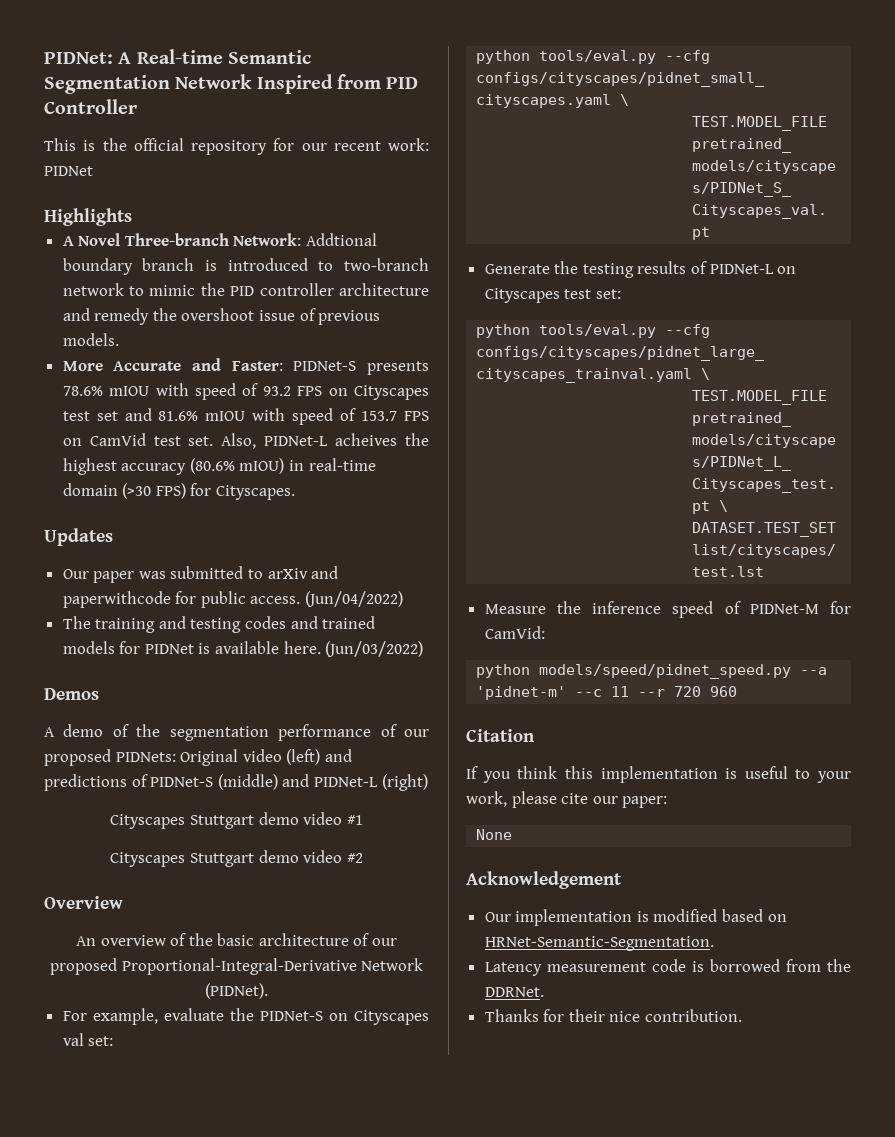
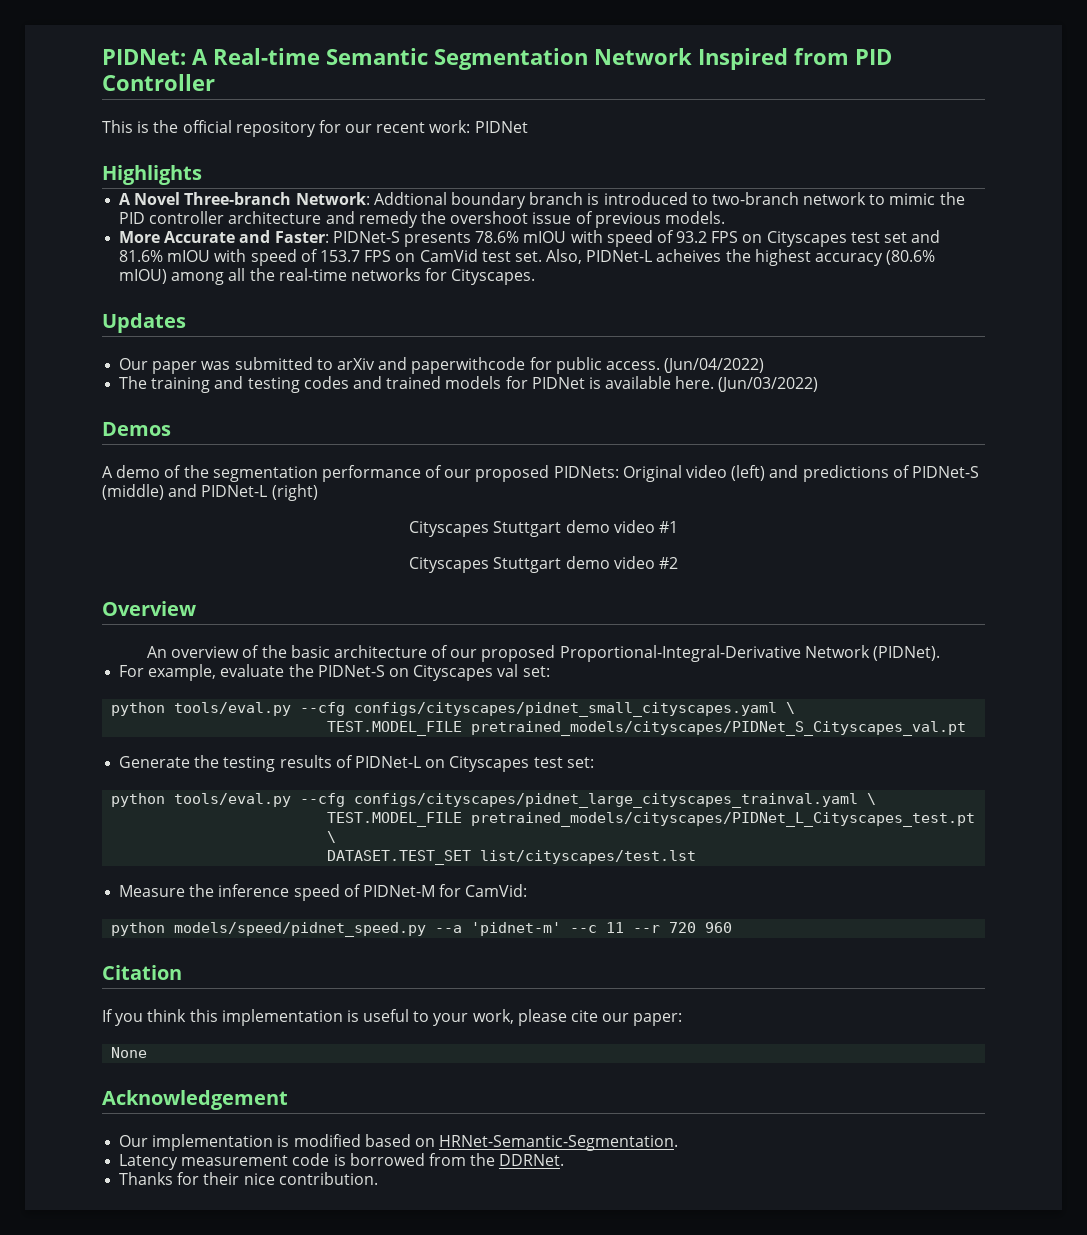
- Also, PIDNet-L acheives the highest accuracy (80.6% mIOU) in real-time domain (>30 FPS) for Cityscapes.
+ Also, PIDNet-L acheives the highest accuracy (80.6% mIOU) among all the real-time networks for Cityscapes.

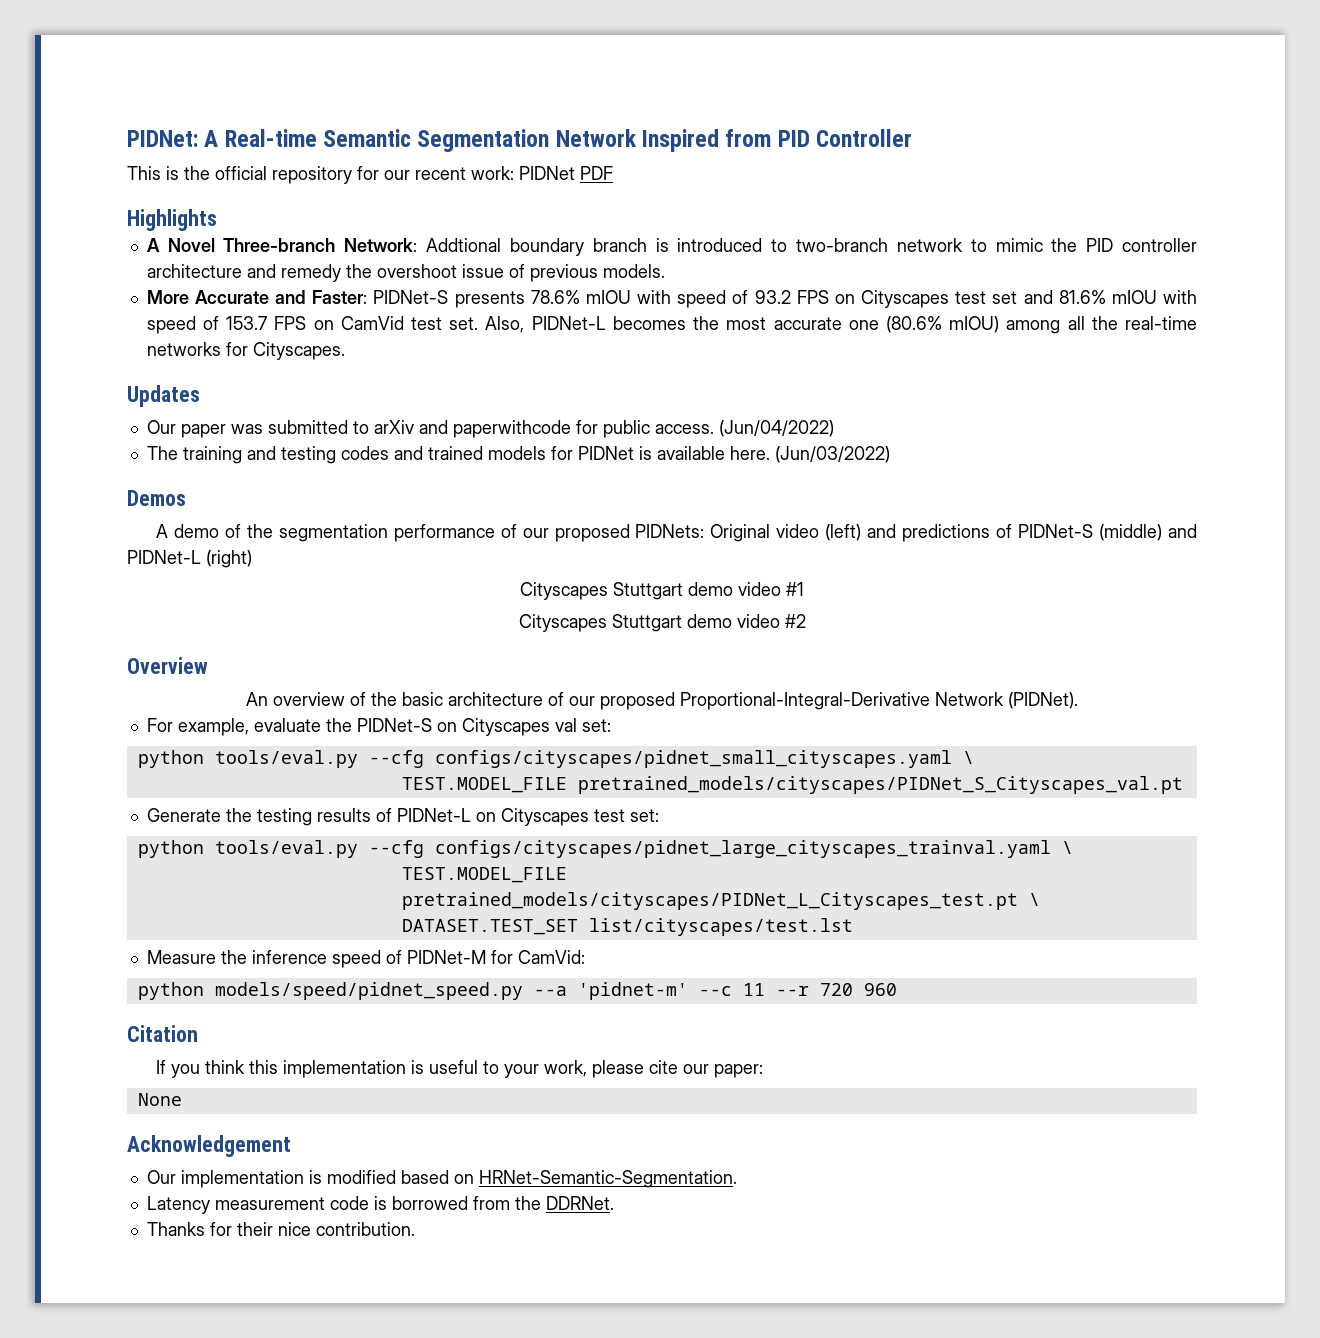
- This is the official repository for our recent work: PIDNet
+ This is the official repository for our recent work: PIDNet PDF
- Also, PIDNet-L acheives the highest accuracy (80.6% mIOU) among all the real-time networks for Cityscapes.
+ Also, PIDNet-L becomes the most accurate one (80.6% mIOU) among all the real-time networks for Cityscapes.

